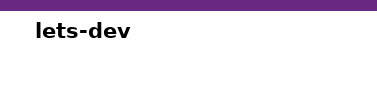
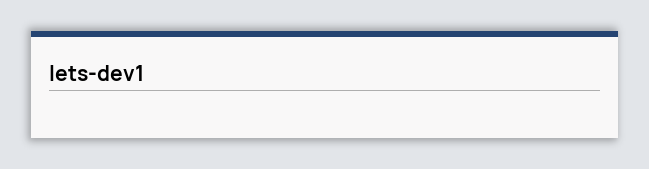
- lets-dev
+ lets-dev1

